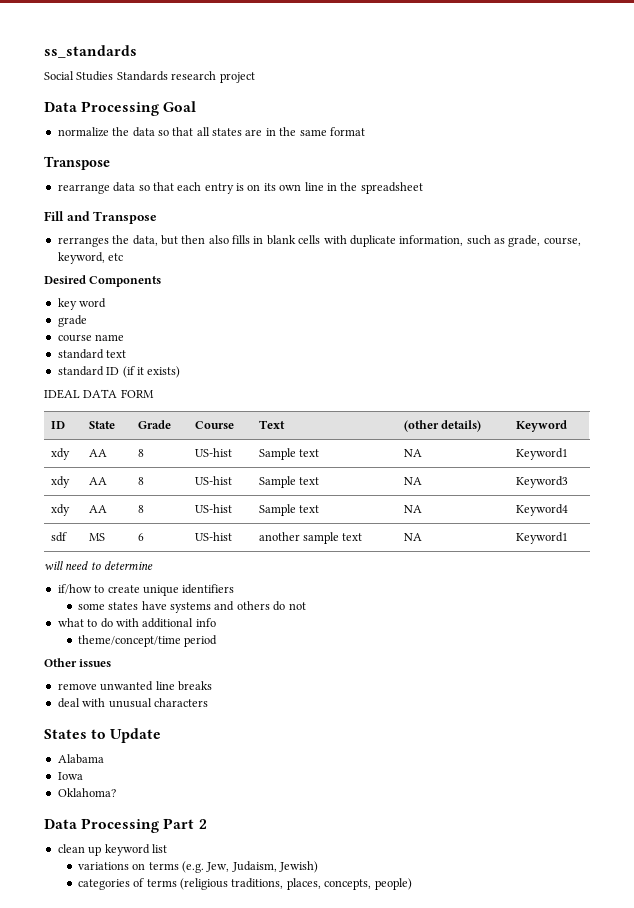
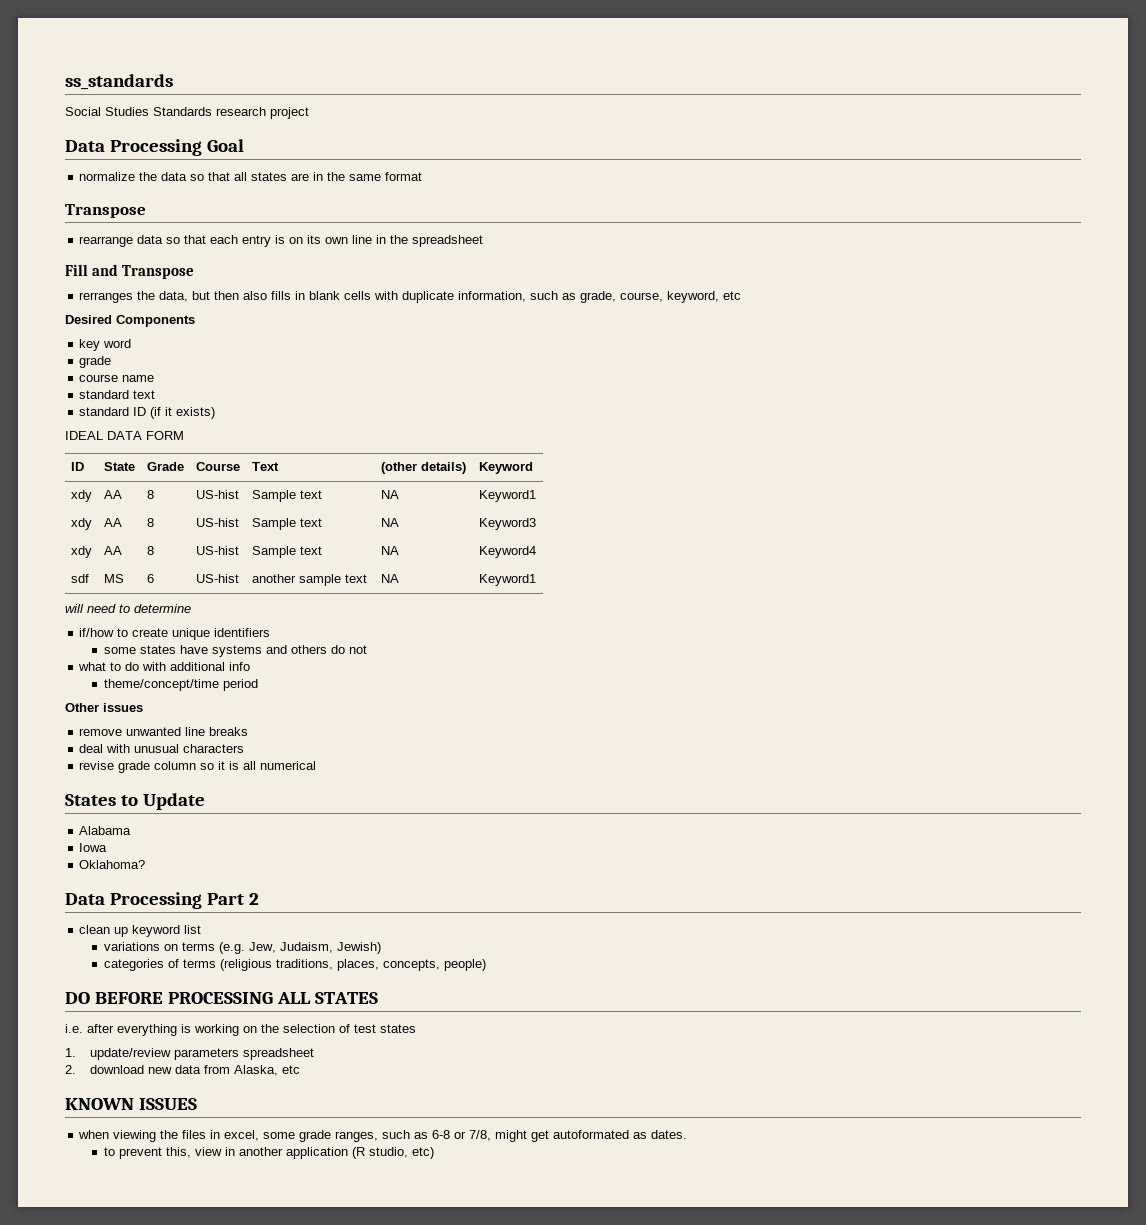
+ revise grade column so it is all numerical
+ DO BEFORE PROCESSING ALL STATES
+ i.e. after everything is working on the selection of test states
+ 1. update/review parameters spreadsheet
+ 2. download new data from Alaska, etc
+ KNOWN ISSUES
+ when viewing the files in excel, some grade ranges, such as 6-8 or 7/8, might get autoformated as dates.
+ to prevent this, view in another application (R studio, etc)

